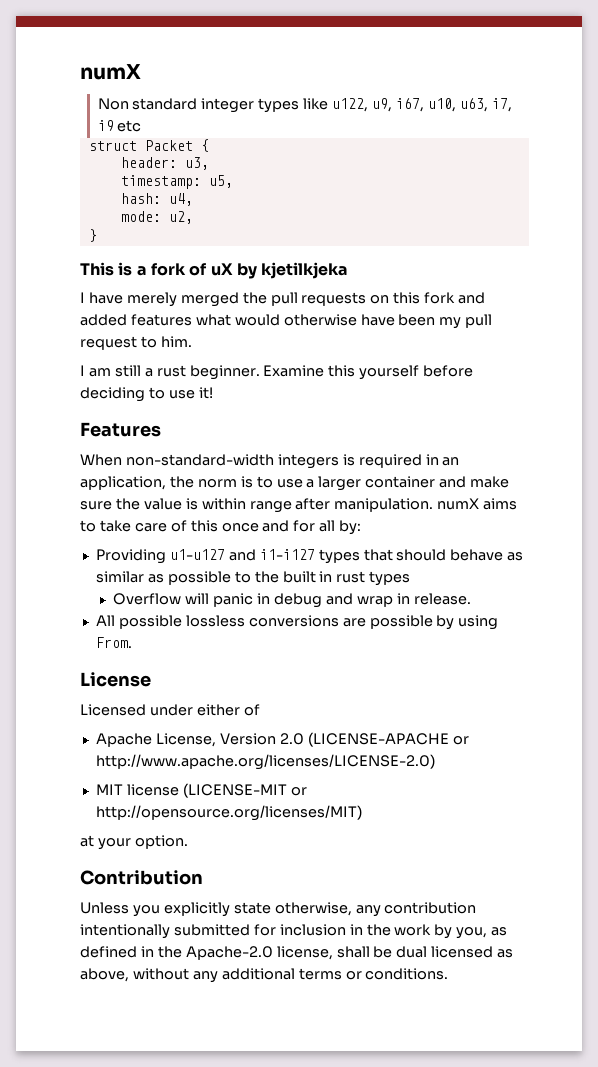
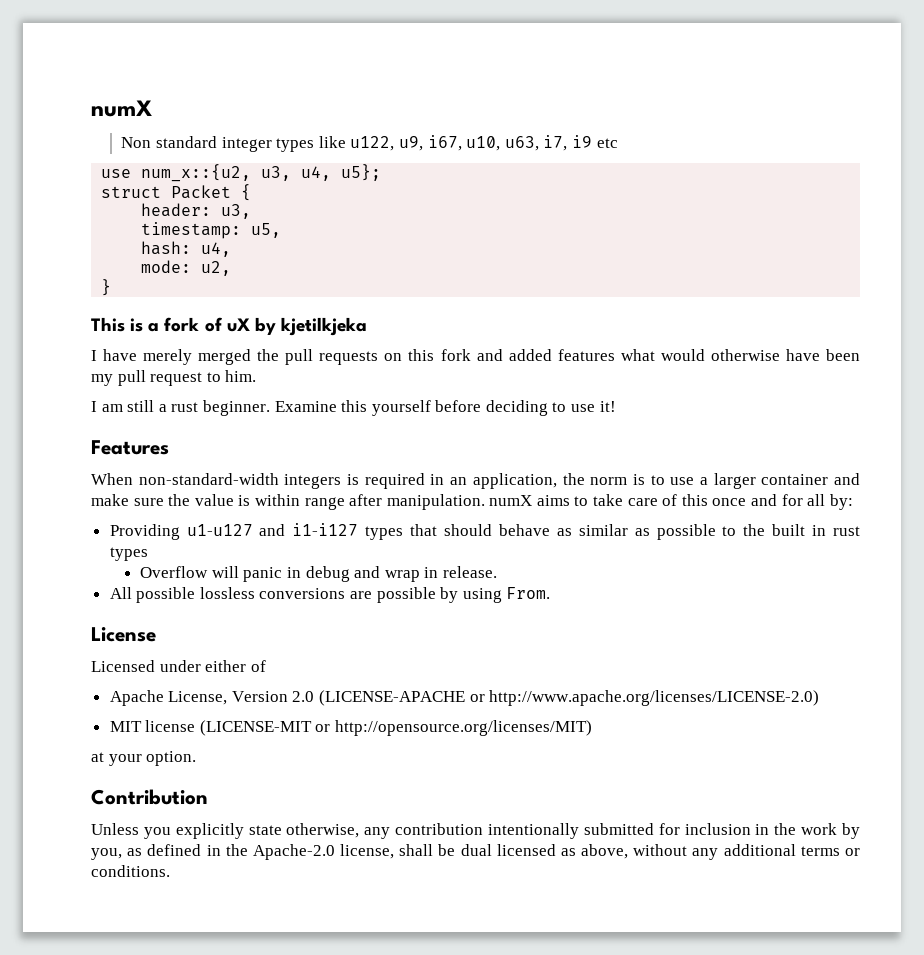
+ use num_x::{u2, u3, u4, u5};

